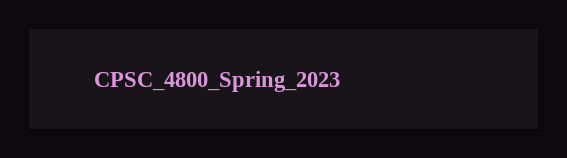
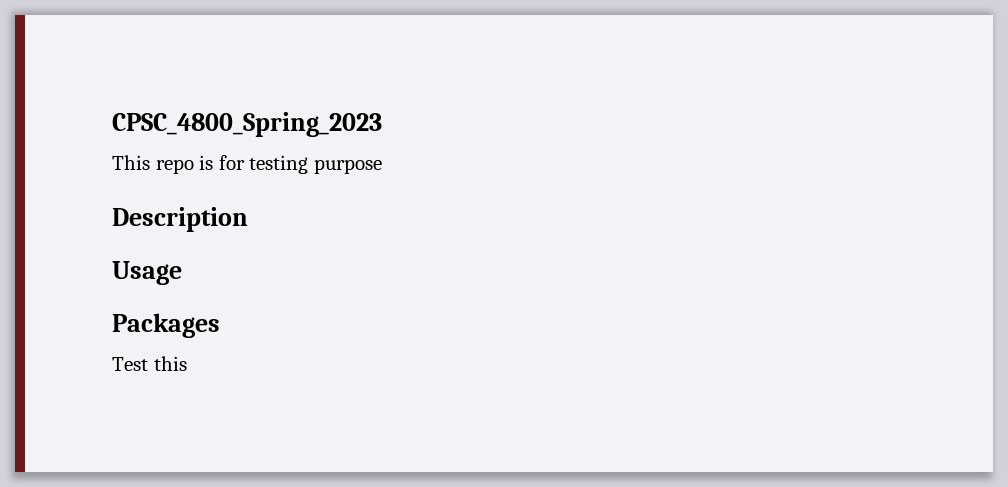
+ This repo is for testing purpose
+ Description
+ Usage
+ Packages
+ Test this

